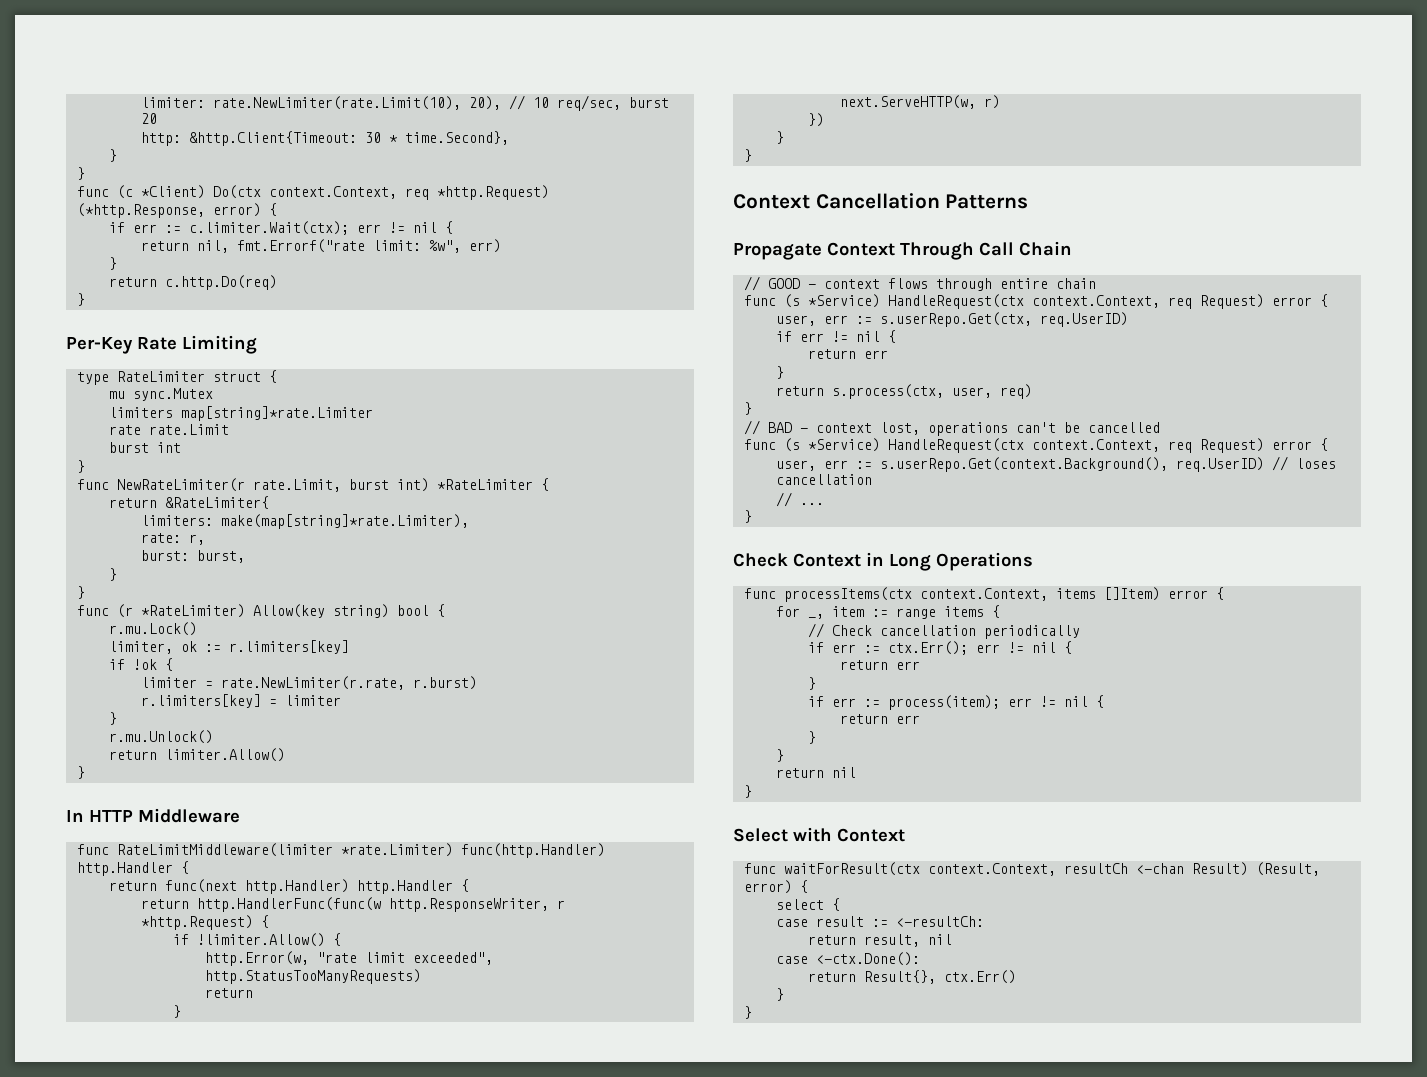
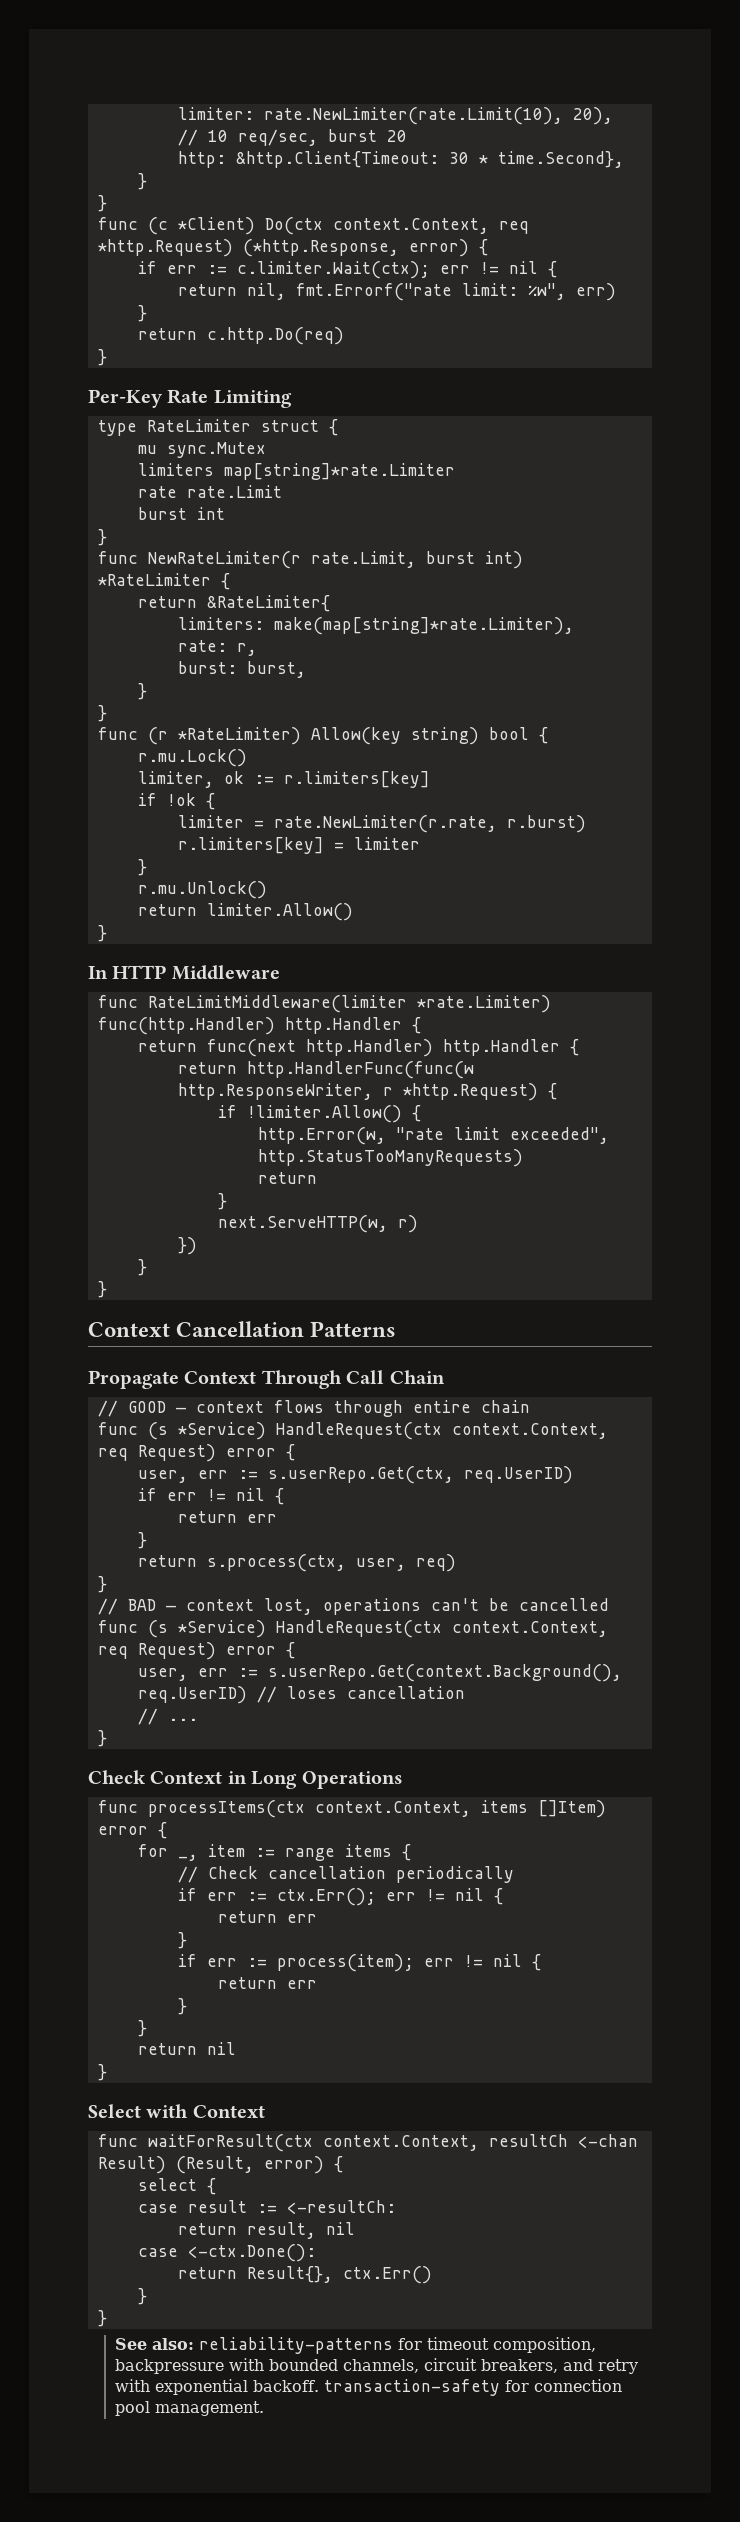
+ See also: reliability-patterns for timeout composition, backpressure with bounded channels, circuit breakers, and retry with exponential backoff. transaction-safety for connection pool management.

